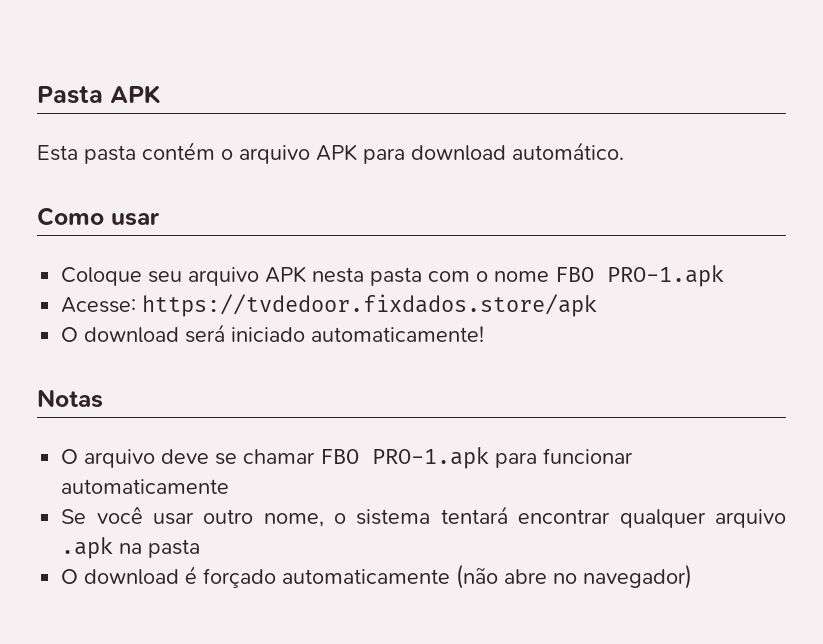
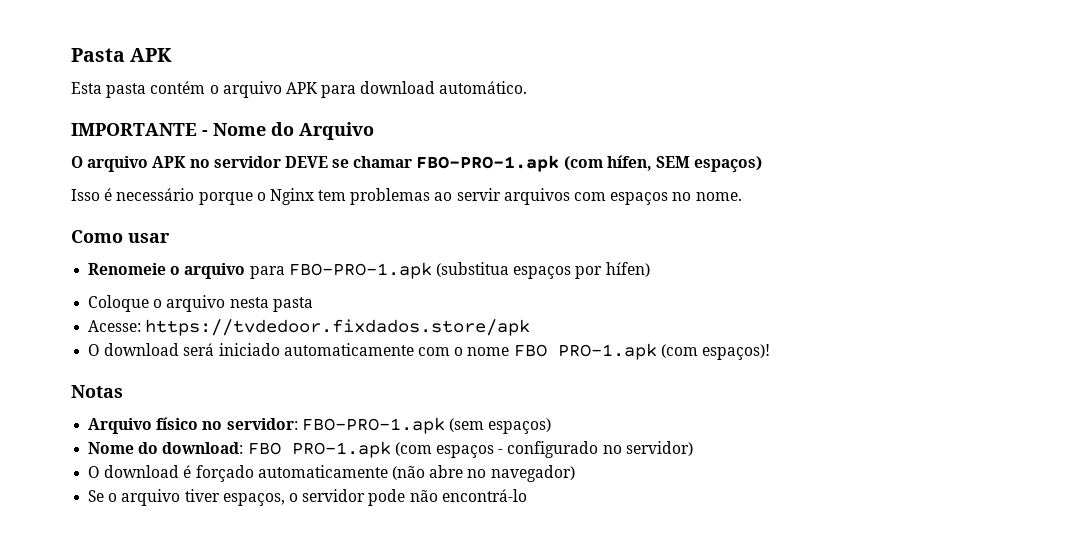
+ IMPORTANTE - Nome do Arquivo
+ O arquivo APK no servidor DEVE se chamar FBO-PRO-1.apk (com hífen, SEM espaços)
+ Isso é necessário porque o Nginx tem problemas ao servir arquivos com espaços no nome.
  Como usar
- Coloque seu arquivo APK nesta pasta com o nome FBO PRO-1.apk
+ Renomeie o arquivo para FBO-PRO-1.apk (substitua espaços por hífen)
+ Coloque o arquivo nesta pasta
- O download será iniciado automaticamente!
+ O download será iniciado automaticamente com o nome FBO PRO-1.apk (com espaços)!
  Notas
- O arquivo deve se chamar FBO PRO-1.apk para funcionar automaticamente
- Se você usar outro nome, o sistema tentará encontrar qualquer arquivo .apk na pasta
+ Arquivo físico no servidor: FBO-PRO-1.apk (sem espaços)
+ Nome do download: FBO PRO-1.apk (com espaços - configurado no servidor)
+ Se o arquivo tiver espaços, o servidor pode não encontrá-lo

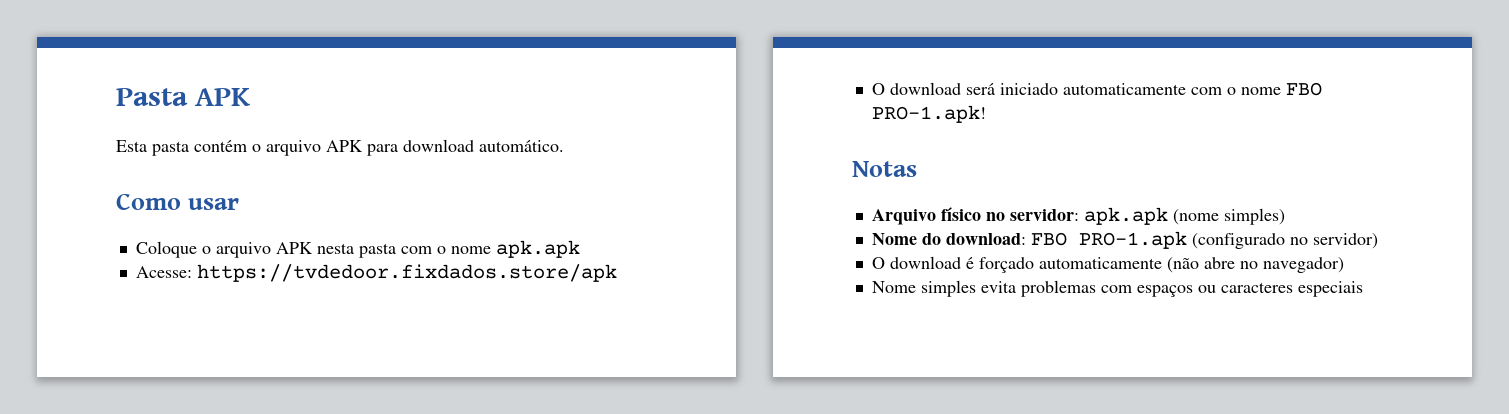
- IMPORTANTE - Nome do Arquivo
- O arquivo APK no servidor DEVE se chamar FBO-PRO-1.apk (com hífen, SEM espaços)
- Isso é necessário porque o Nginx tem problemas ao servir arquivos com espaços no nome.
  Como usar
- Renomeie o arquivo para FBO-PRO-1.apk (substitua espaços por hífen)
- Coloque o arquivo nesta pasta
+ Coloque o arquivo APK nesta pasta com o nome apk.apk
- O download será iniciado automaticamente com o nome FBO PRO-1.apk (com espaços)!
+ O download será iniciado automaticamente com o nome FBO PRO-1.apk!
- Arquivo físico no servidor: FBO-PRO-1.apk (sem espaços)
+ Arquivo físico no servidor: apk.apk (nome simples)
- Nome do download: FBO PRO-1.apk (com espaços - configurado no servidor)
+ Nome do download: FBO PRO-1.apk (configurado no servidor)
- Se o arquivo tiver espaços, o servidor pode não encontrá-lo
+ Nome simples evita problemas com espaços ou caracteres especiais

